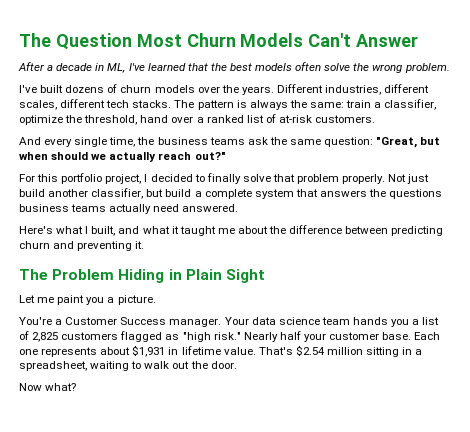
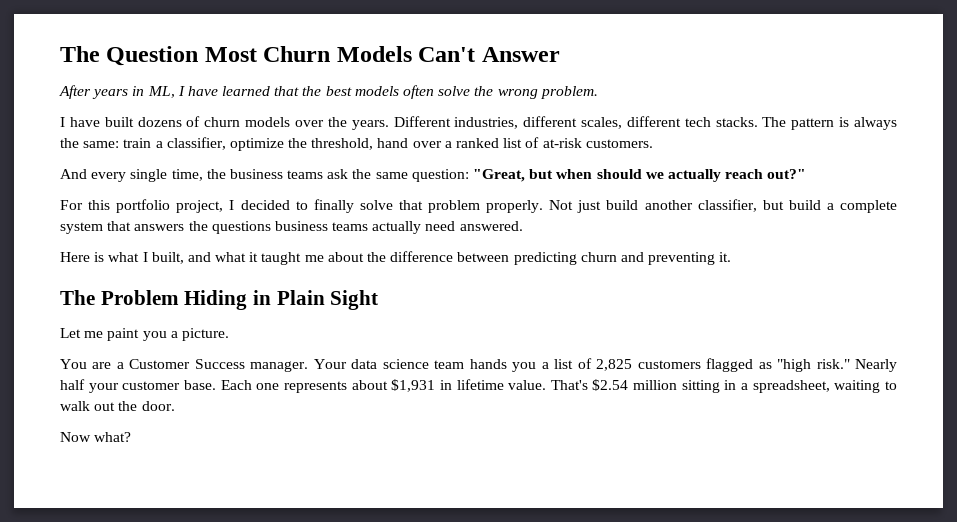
- After a decade in ML, I've learned that the best models often solve the wrong problem.
+ After years in ML, I have learned that the best models often solve the wrong problem.
- I've built dozens of churn models over the years.
+ I have built dozens of churn models over the years.
- Here's what I built, and what it taught me about the difference between predicting churn and preventing it.
+ Here is what I built, and what it taught me about the difference between predicting churn and preventing it.
- You're a Customer Success manager.
+ You are a Customer Success manager.

